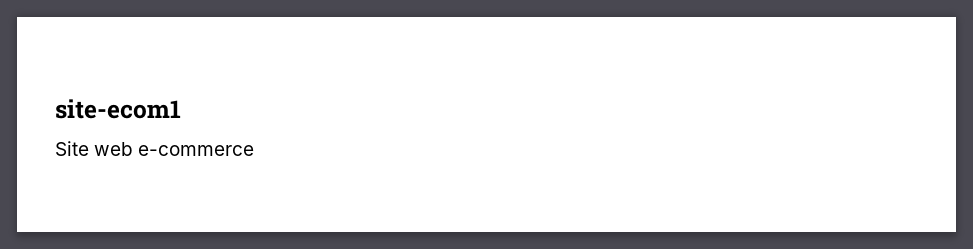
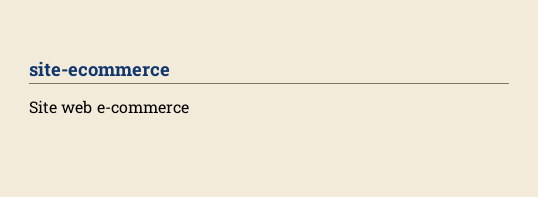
- site-ecom1
+ site-ecommerce

